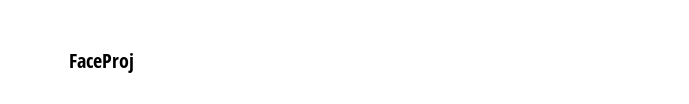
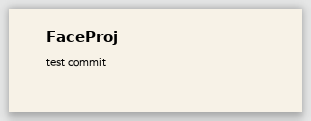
+ test commit

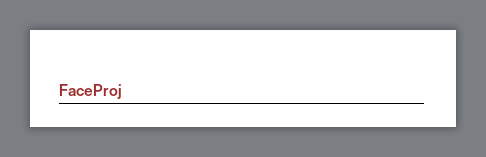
- test commit

